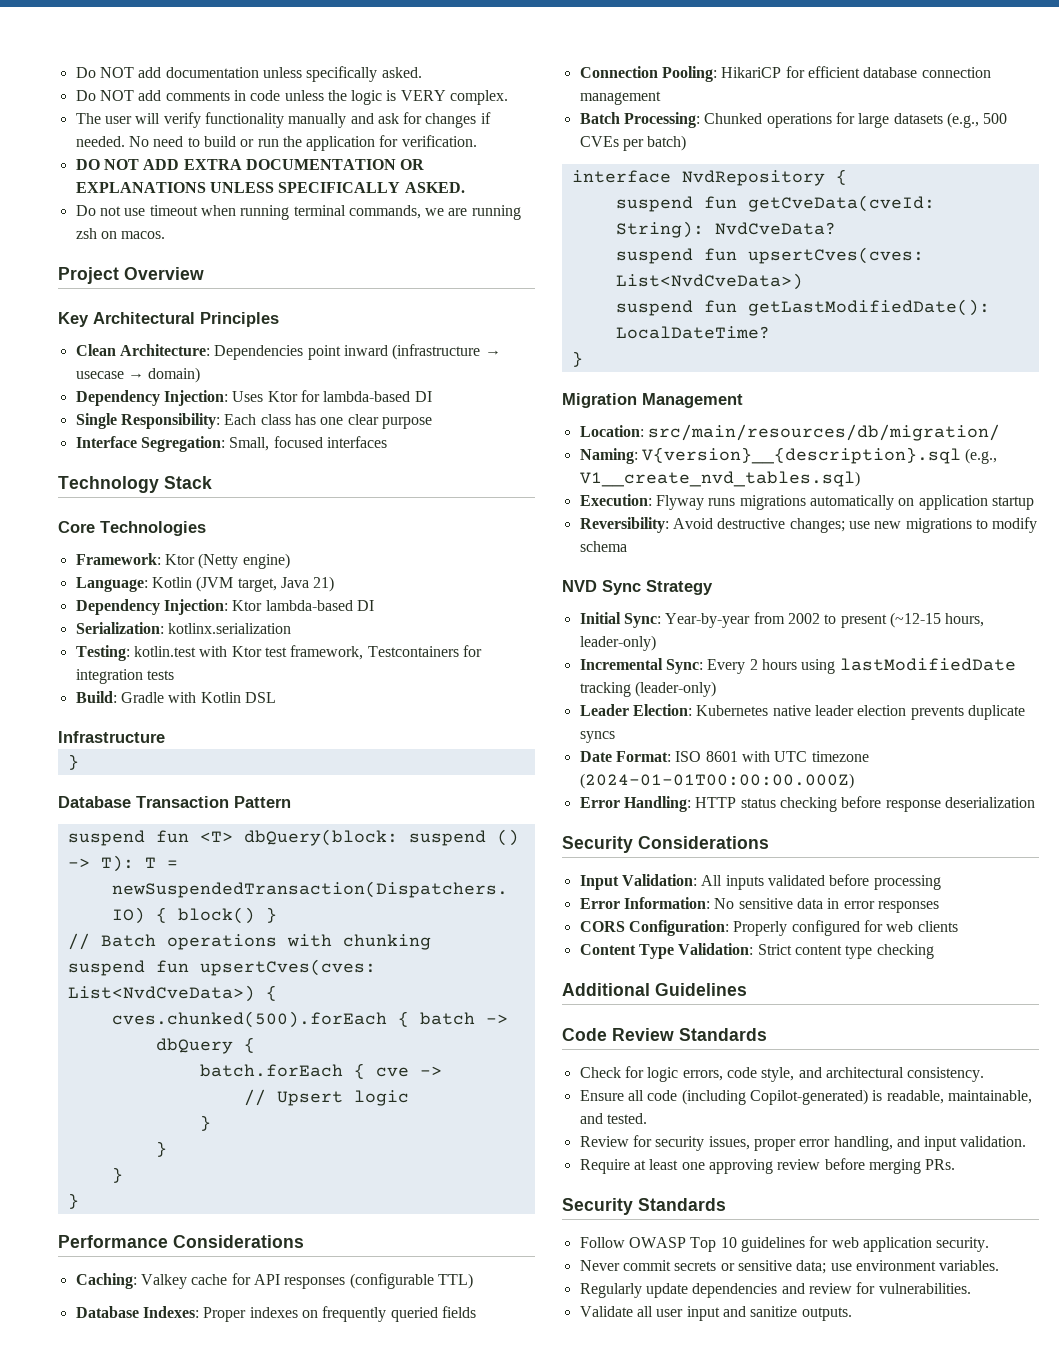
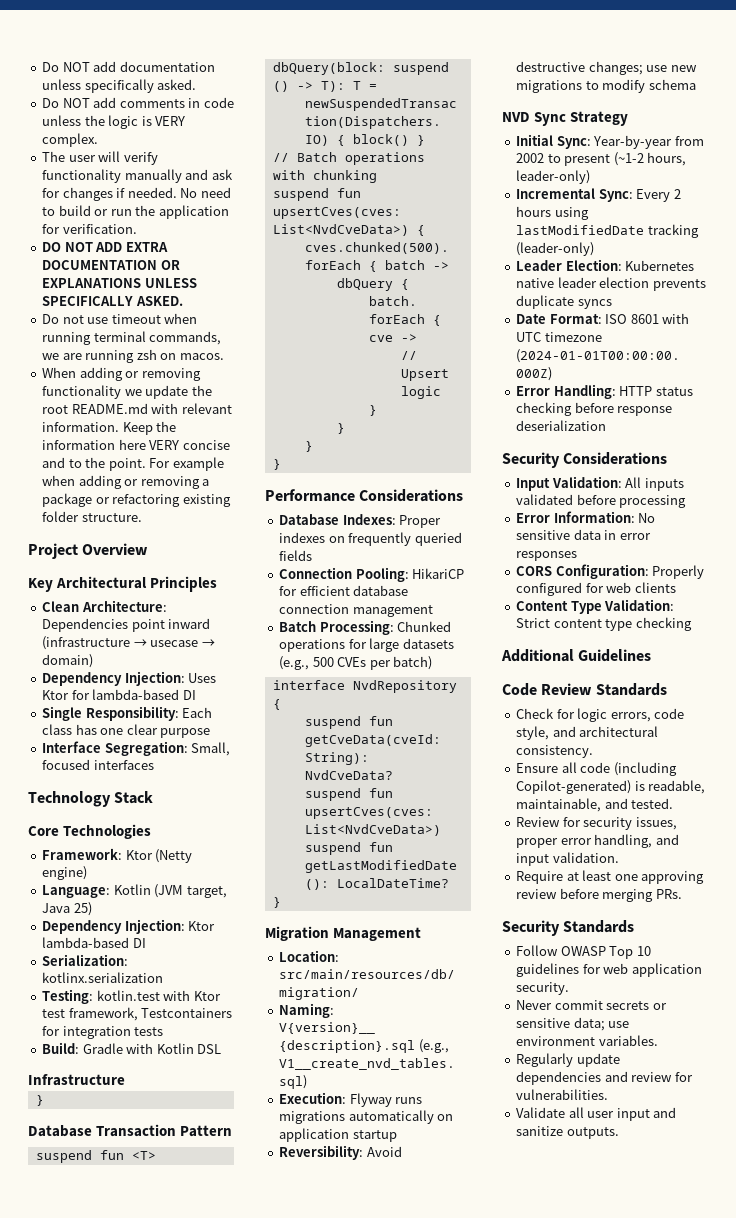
+ When adding or removing functionality we update the root README.md with relevant information. Keep the information here VERY concise and to the point. For example when adding or removing a package or refactoring existing folder structure.
- Language: Kotlin (JVM target, Java 21)
+ Language: Kotlin (JVM target, Java 25)
- Caching: Valkey cache for API responses (configurable TTL)
- Initial Sync: Year-by-year from 2002 to present (~12-15 hours, leader-only)
+ Initial Sync: Year-by-year from 2002 to present (~1-2 hours, leader-only)

